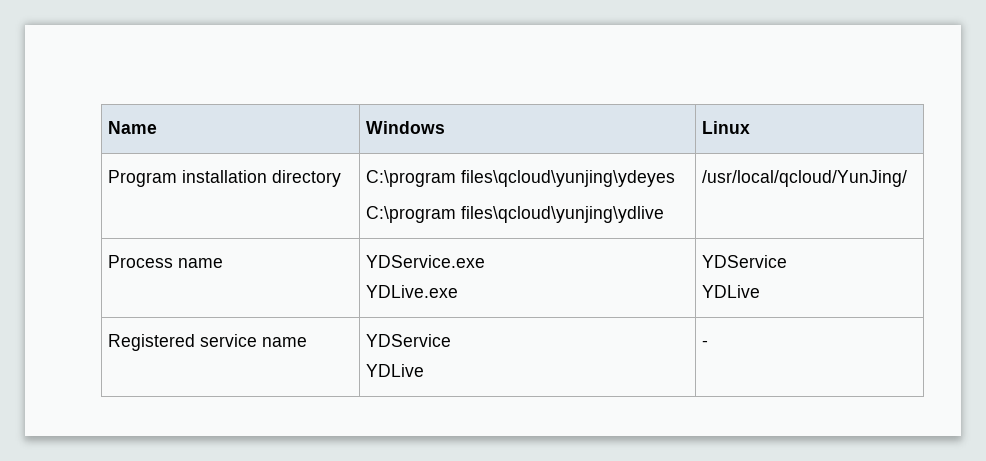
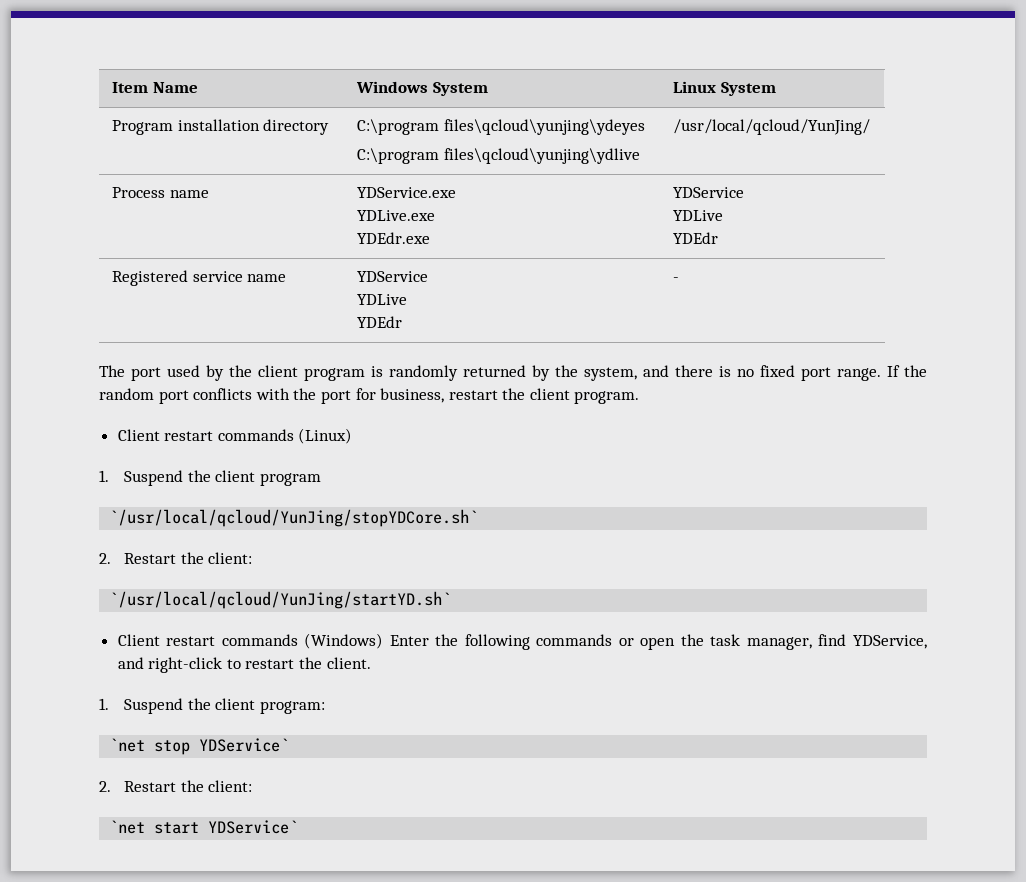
- Name | Windows | Linux
+ Item Name | Windows System | Linux System
  Process name | YDService.exe
- YDLive.exe | YDService
+ YDLive.exe
+ YDEdr.exe | YDService
  YDLive
+ YDEdr
  Registered service name | YDService
- YDLive | -
+ YDLive
+ YDEdr | -
+ The port used by the client program is randomly returned by the system, and there is no fixed port range. If the random port conflicts with the port for business, restart the client program.
+ Client restart commands (Linux)
+ 1. Suspend the client program
+ `/usr/local/qcloud/YunJing/stopYDCore.sh`
+ 2. Restart the client:
+ `/usr/local/qcloud/YunJing/startYD.sh`
+ Client restart commands (Windows) Enter the following commands or open the task manager, find YDService, and right-click to restart the client.
+ 1. Suspend the client program:
+ `net stop YDService`
+ 2. Restart the client:
+ `net start YDService`

